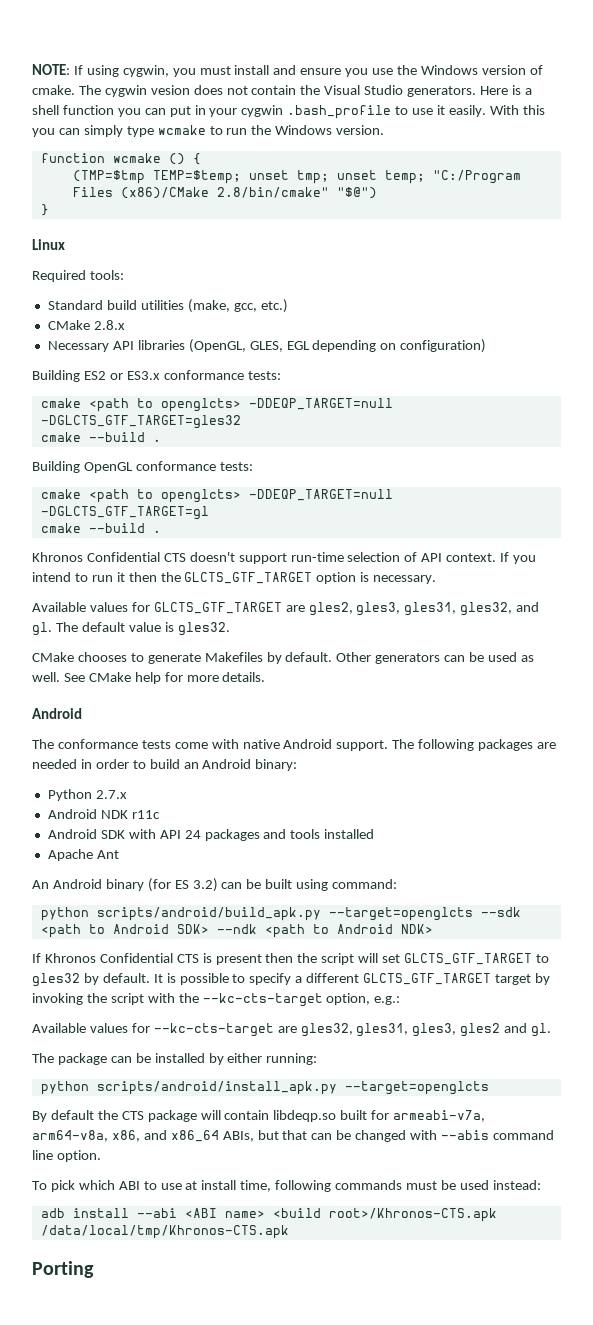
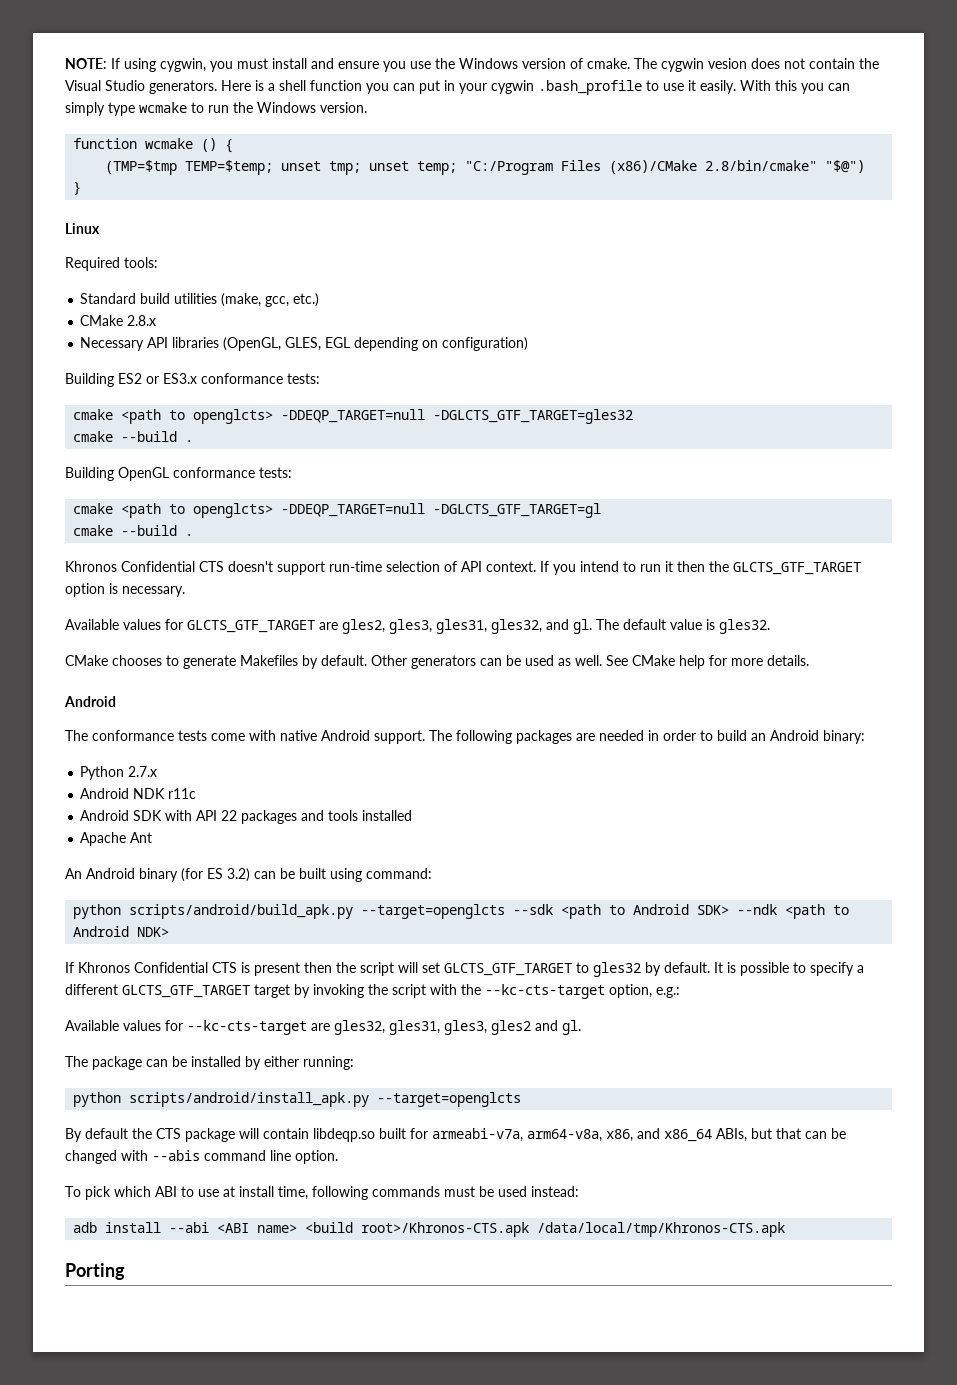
- Android SDK with API 24 packages and tools installed
+ Android SDK with API 22 packages and tools installed

